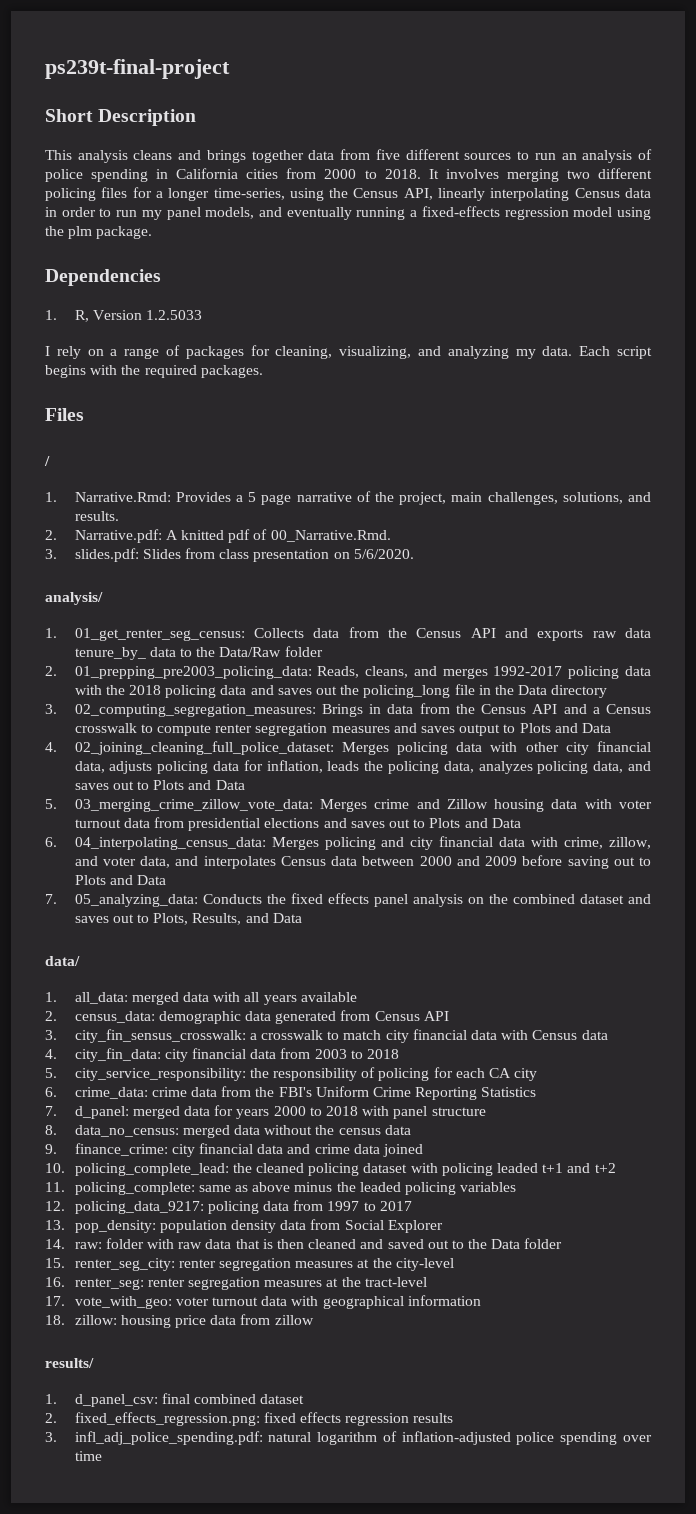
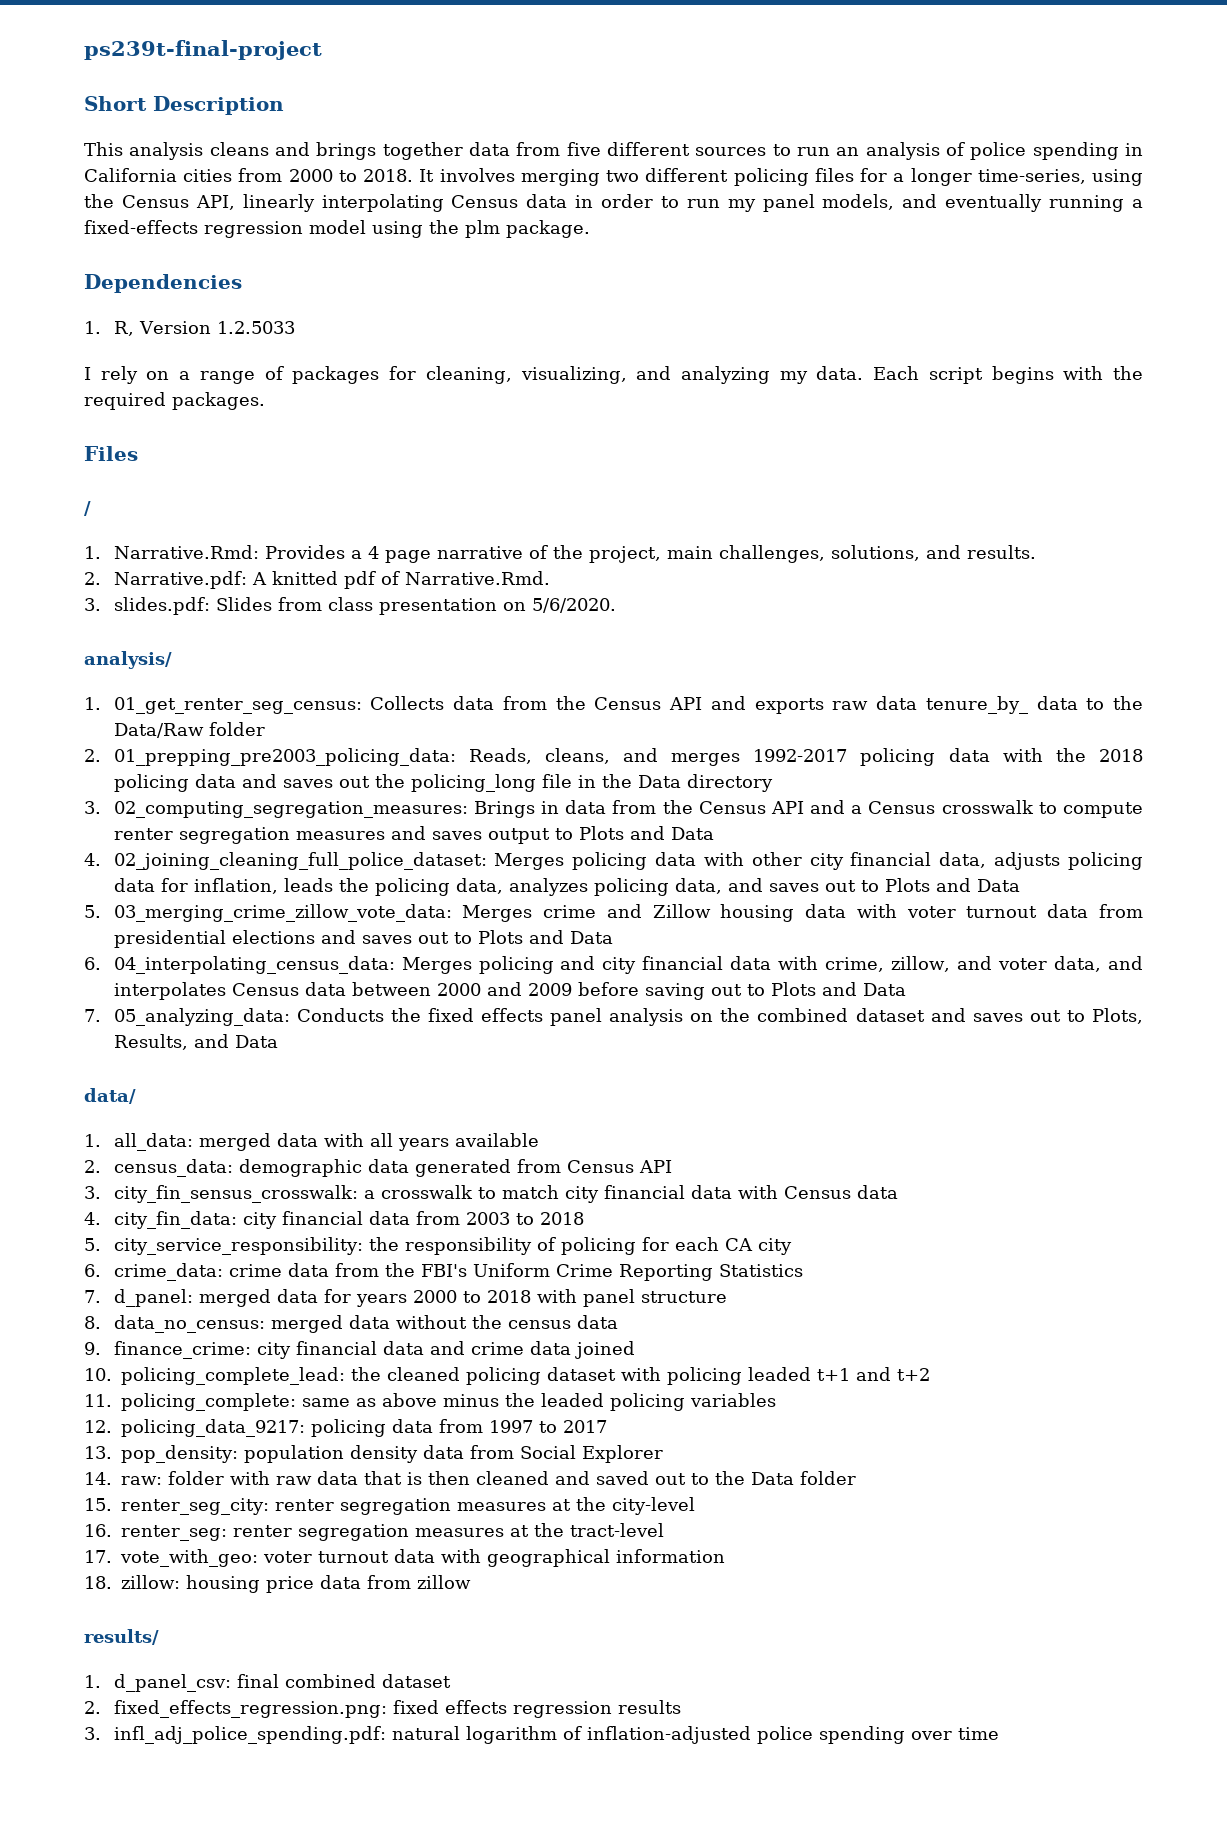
- 1. Narrative.Rmd: Provides a 5 page narrative of the project, main challenges, solutions, and results.
+ 1. Narrative.Rmd: Provides a 4 page narrative of the project, main challenges, solutions, and results.
- 2. Narrative.pdf: A knitted pdf of 00_Narrative.Rmd.
+ 2. Narrative.pdf: A knitted pdf of Narrative.Rmd.

